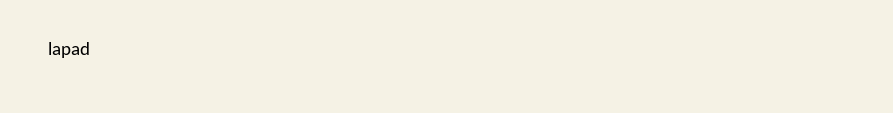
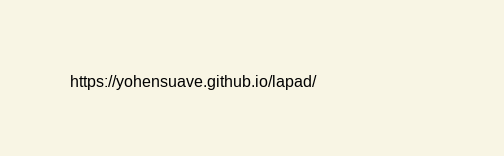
- lapad
+ https://yohensuave.github.io/lapad/

